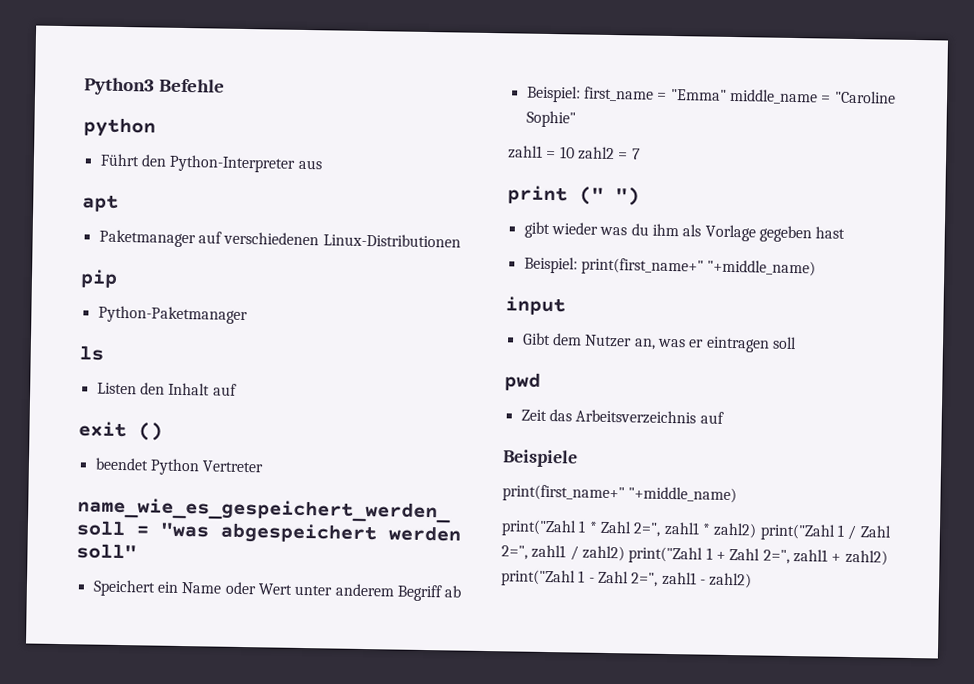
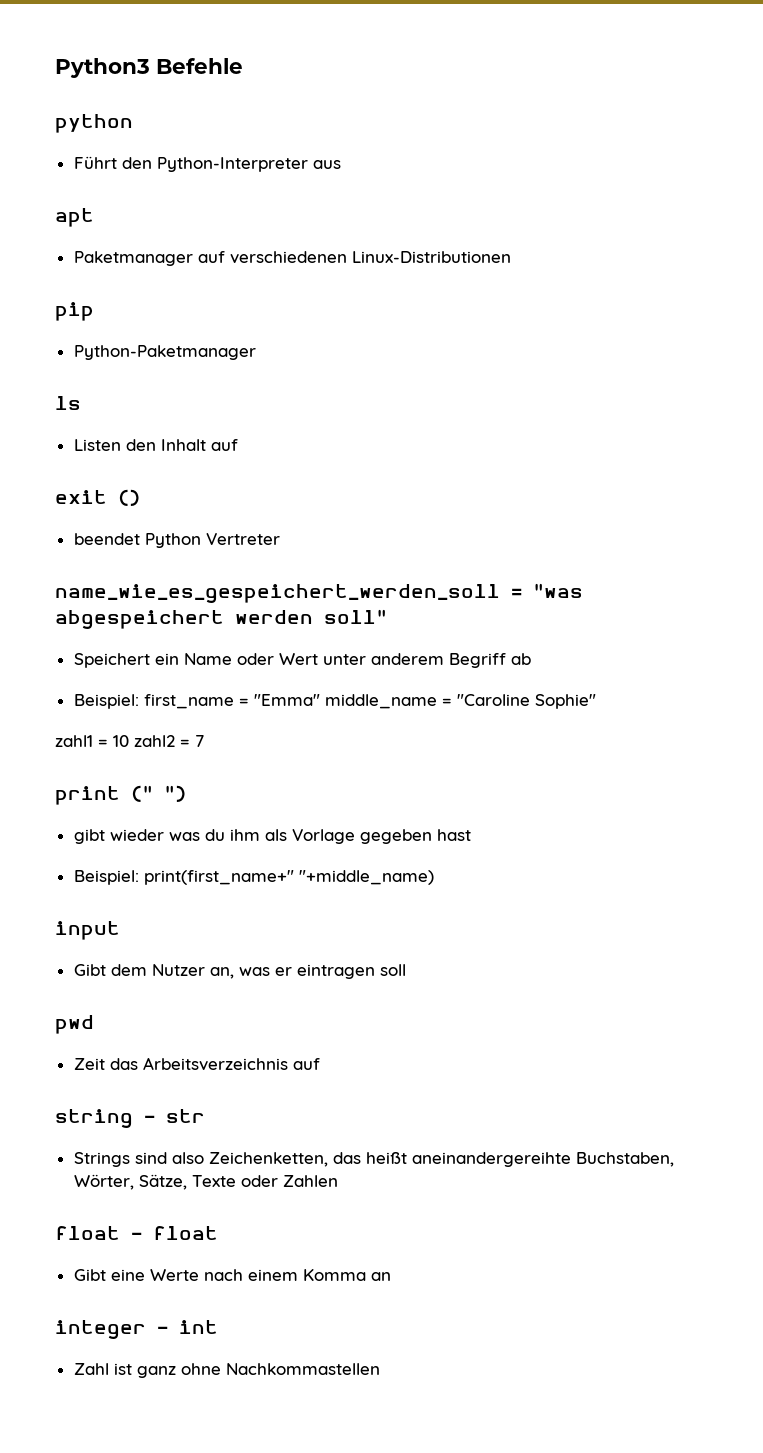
- Beispiele
- print(first_name+" "+middle_name)
- print("Zahl 1 * Zahl 2=", zahl1 * zahl2) print("Zahl 1 / Zahl 2=", zahl1 / zahl2) print("Zahl 1 + Zahl 2=", zahl1 + zahl2) print("Zahl 1 - Zahl 2=", zahl1 - zahl2)
+ string - str
+ Strings sind also Zeichenketten, das heißt aneinandergereihte Buchstaben, Wörter, Sätze, Texte oder Zahlen
+ float - float
+ Gibt eine Werte nach einem Komma an
+ integer - int
+ Zahl ist ganz ohne Nachkommastellen

